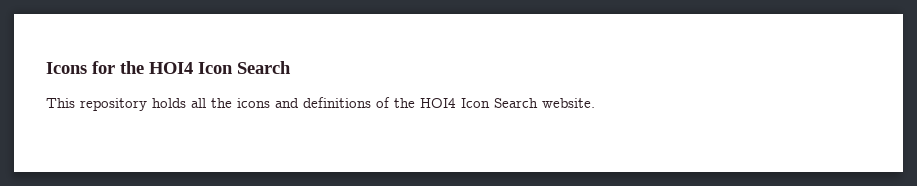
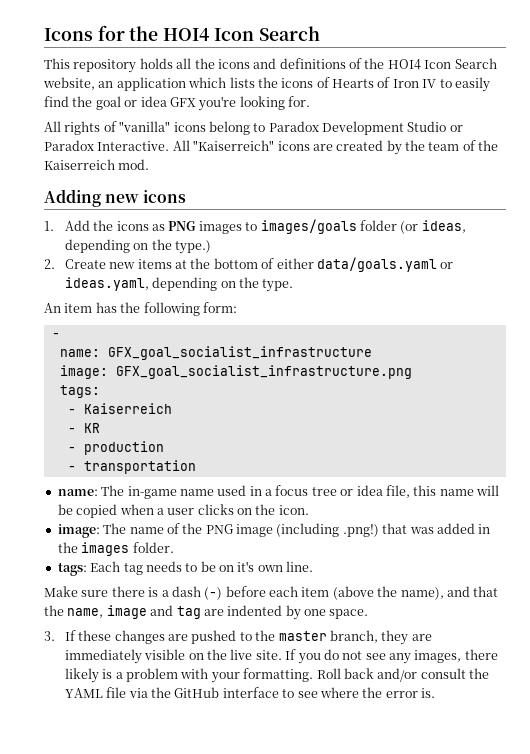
- This repository holds all the icons and definitions of the HOI4 Icon Search website.
+ This repository holds all the icons and definitions of the HOI4 Icon Search website, an application which lists the icons of Hearts of Iron IV to easily find the goal or idea GFX you're looking for.
+ All rights of "vanilla" icons belong to Paradox Development Studio or Paradox Interactive. All "Kaiserreich" icons are created by the team of the Kaiserreich mod.
+ Adding new icons
+ 1. Add the icons as PNG images to images/goals folder (or ideas, depending on the type.)
+ 2. Create new items at the bottom of either data/goals.yaml or ideas.yaml, depending on the type.
+ An item has the following form:
+ -
+ name: GFX_goal_socialist_infrastructure
+ image: GFX_goal_socialist_infrastructure.png
+ tags:
+ - Kaiserreich
+ - KR
+ - production
+ - transportation
+ name: The in-game name used in a focus tree or idea file, this name will be copied when a user clicks on the icon.
+ image: The name of the PNG image (including .png!) that was added in the images folder.
+ tags: Each tag needs to be on it's own line.
+ Make sure there is a dash (-) before each item (above the name), and that the name, image and tag are indented by one space.
+ 3. If these changes are pushed to the master branch, they are immediately visible on the live site. If you do not see any images, there likely is a problem with your formatting. Roll back and/or consult the YAML file via the GitHub interface to see where the error is.

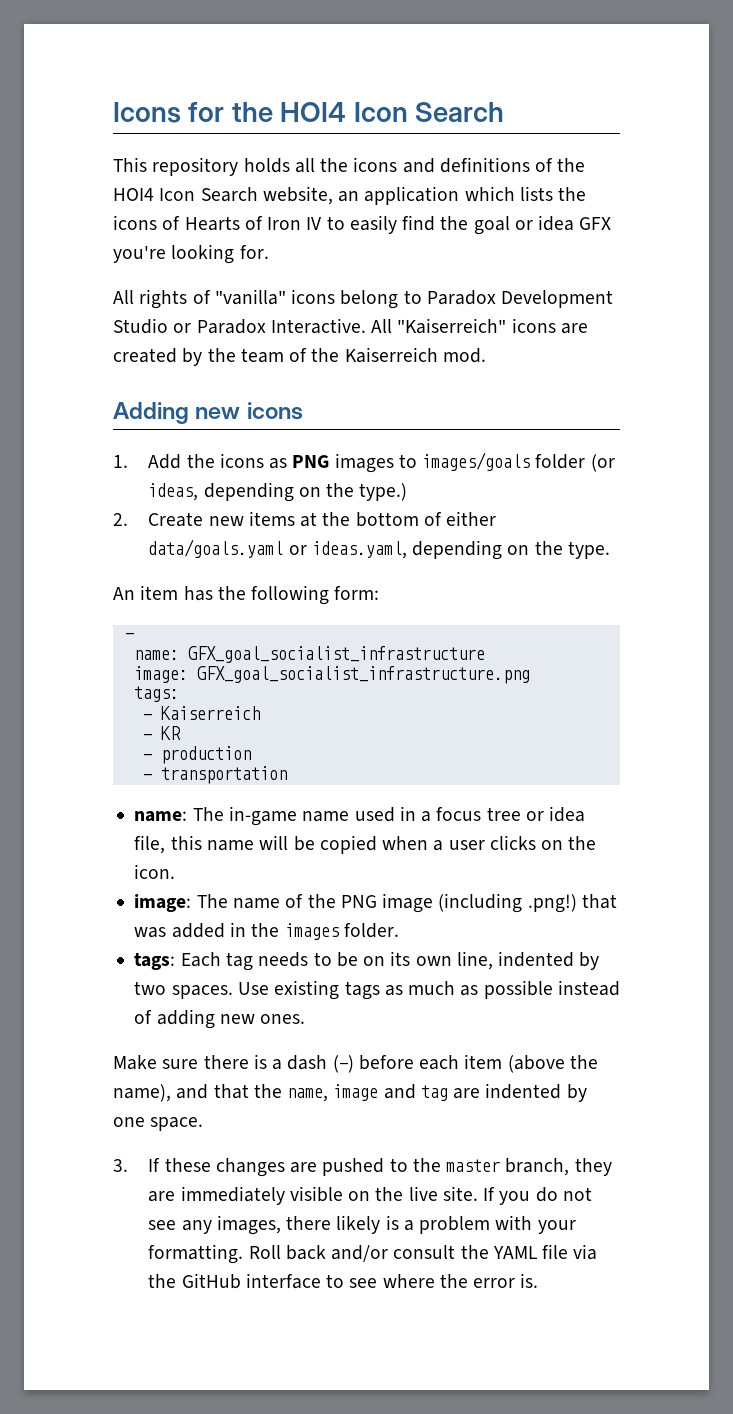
- tags: Each tag needs to be on it's own line.
+ tags: Each tag needs to be on its own line, indented by two spaces. Use existing tags as much as possible instead of adding new ones.

